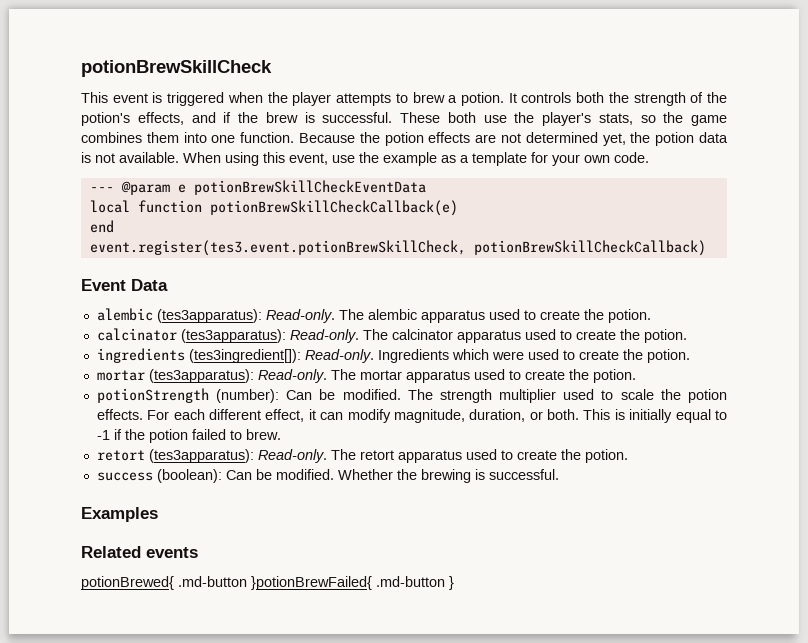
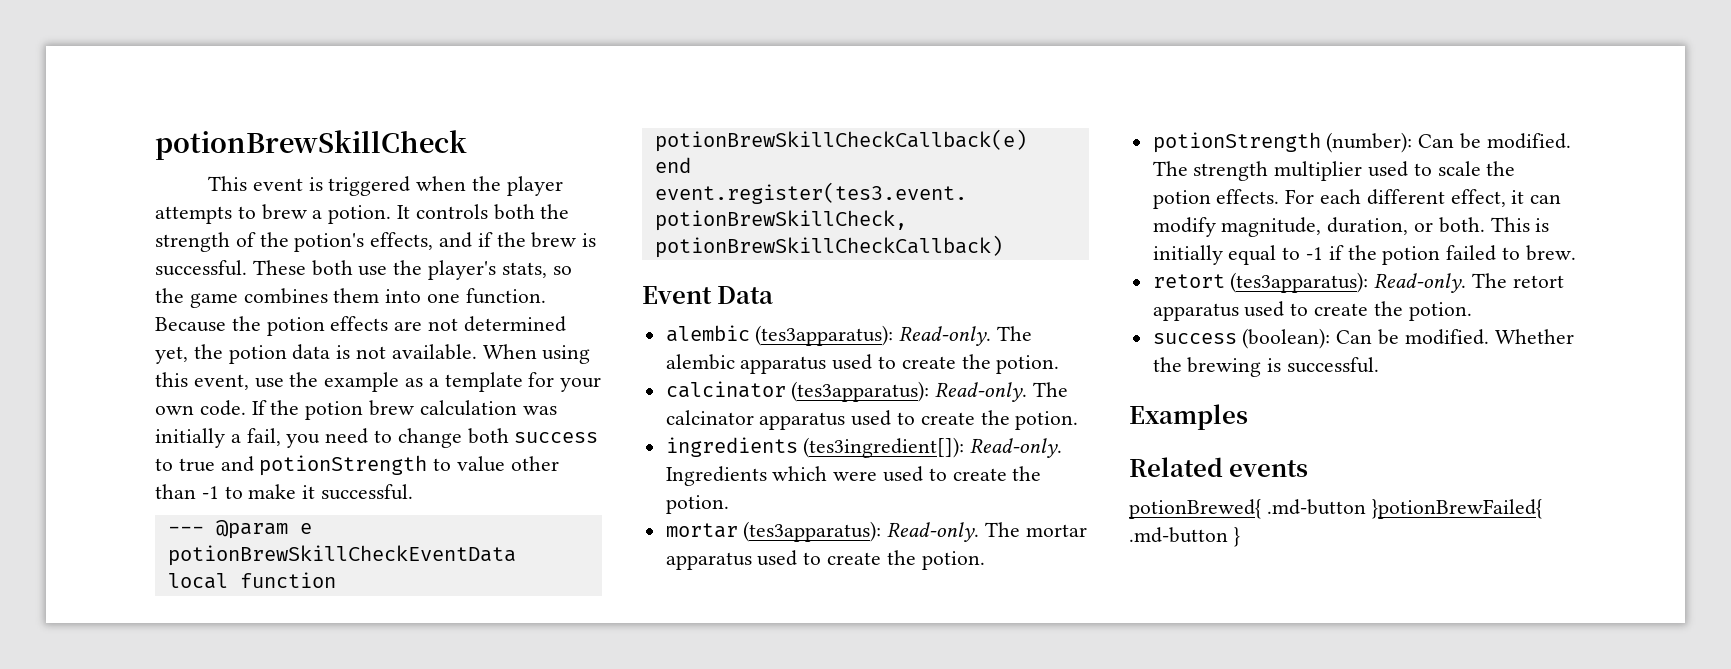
+ If the potion brew calculation was initially a fail, you need to change both success to true and potionStrength to value other than -1 to make it successful.

